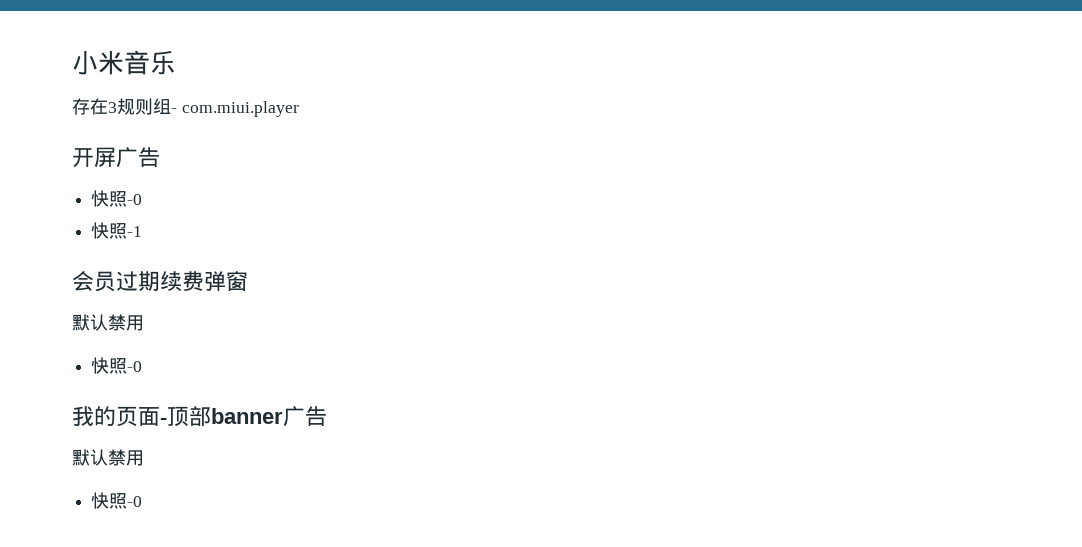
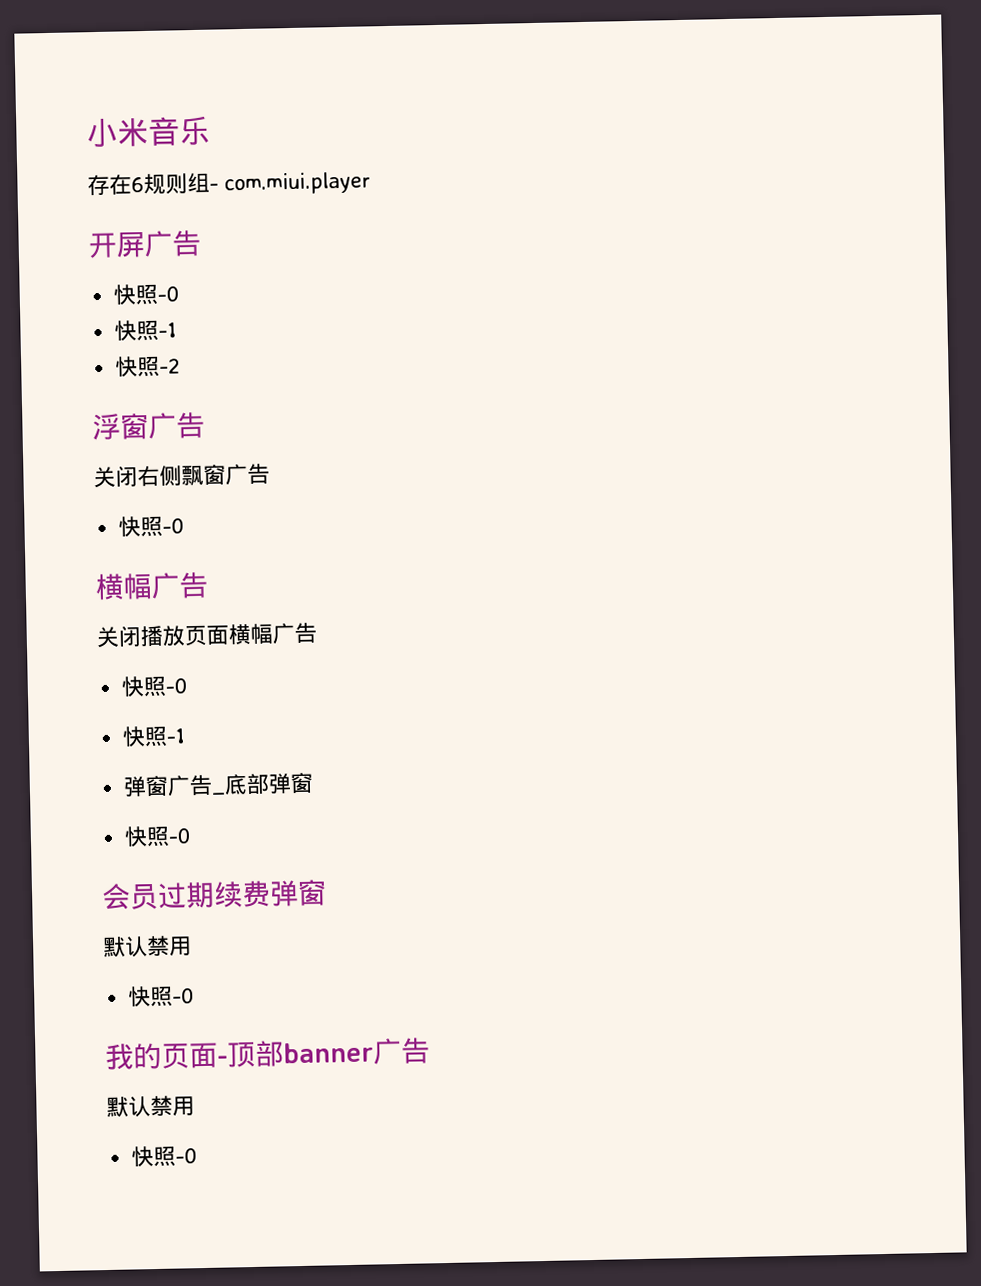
- 存在3规则组- com.miui.player
+ 存在6规则组- com.miui.player
+ 快照-2
+ 浮窗广告
+ 关闭右侧飘窗广告
+ 快照-0
+ 横幅广告
+ 关闭播放页面横幅广告
+ 快照-0
+ 快照-1
+ 弹窗广告_底部弹窗
+ 快照-0

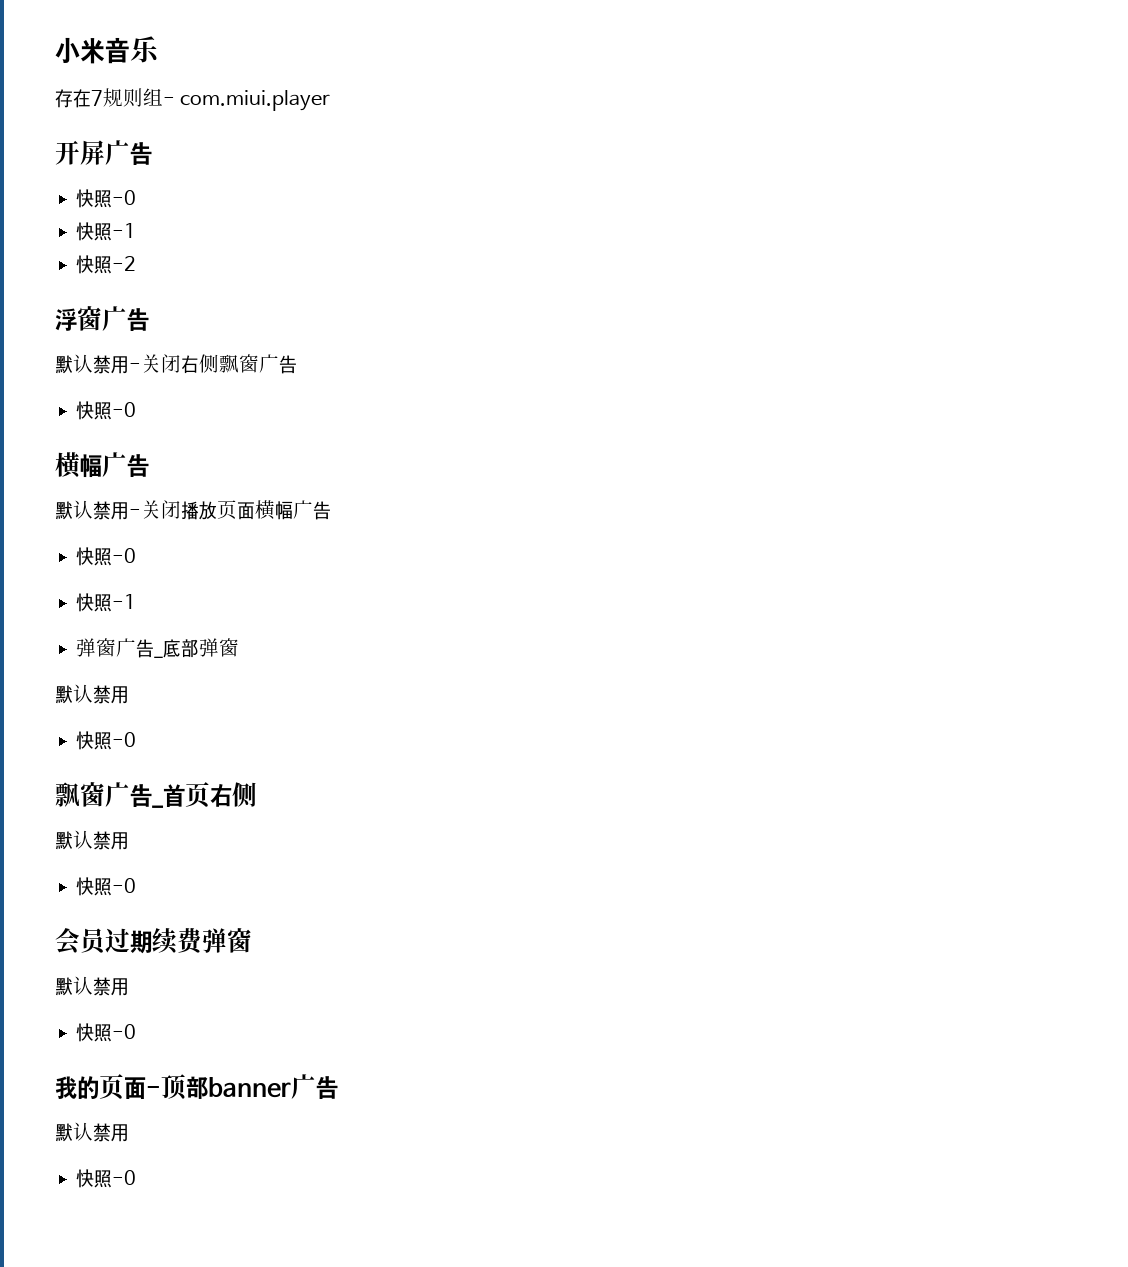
- 存在6规则组- com.miui.player
+ 存在7规则组- com.miui.player
- 关闭右侧飘窗广告
+ 默认禁用-关闭右侧飘窗广告
- 关闭播放页面横幅广告
+ 默认禁用-关闭播放页面横幅广告
  弹窗广告_底部弹窗
+ 默认禁用
+ 快照-0
+ 飘窗广告_首页右侧
+ 默认禁用

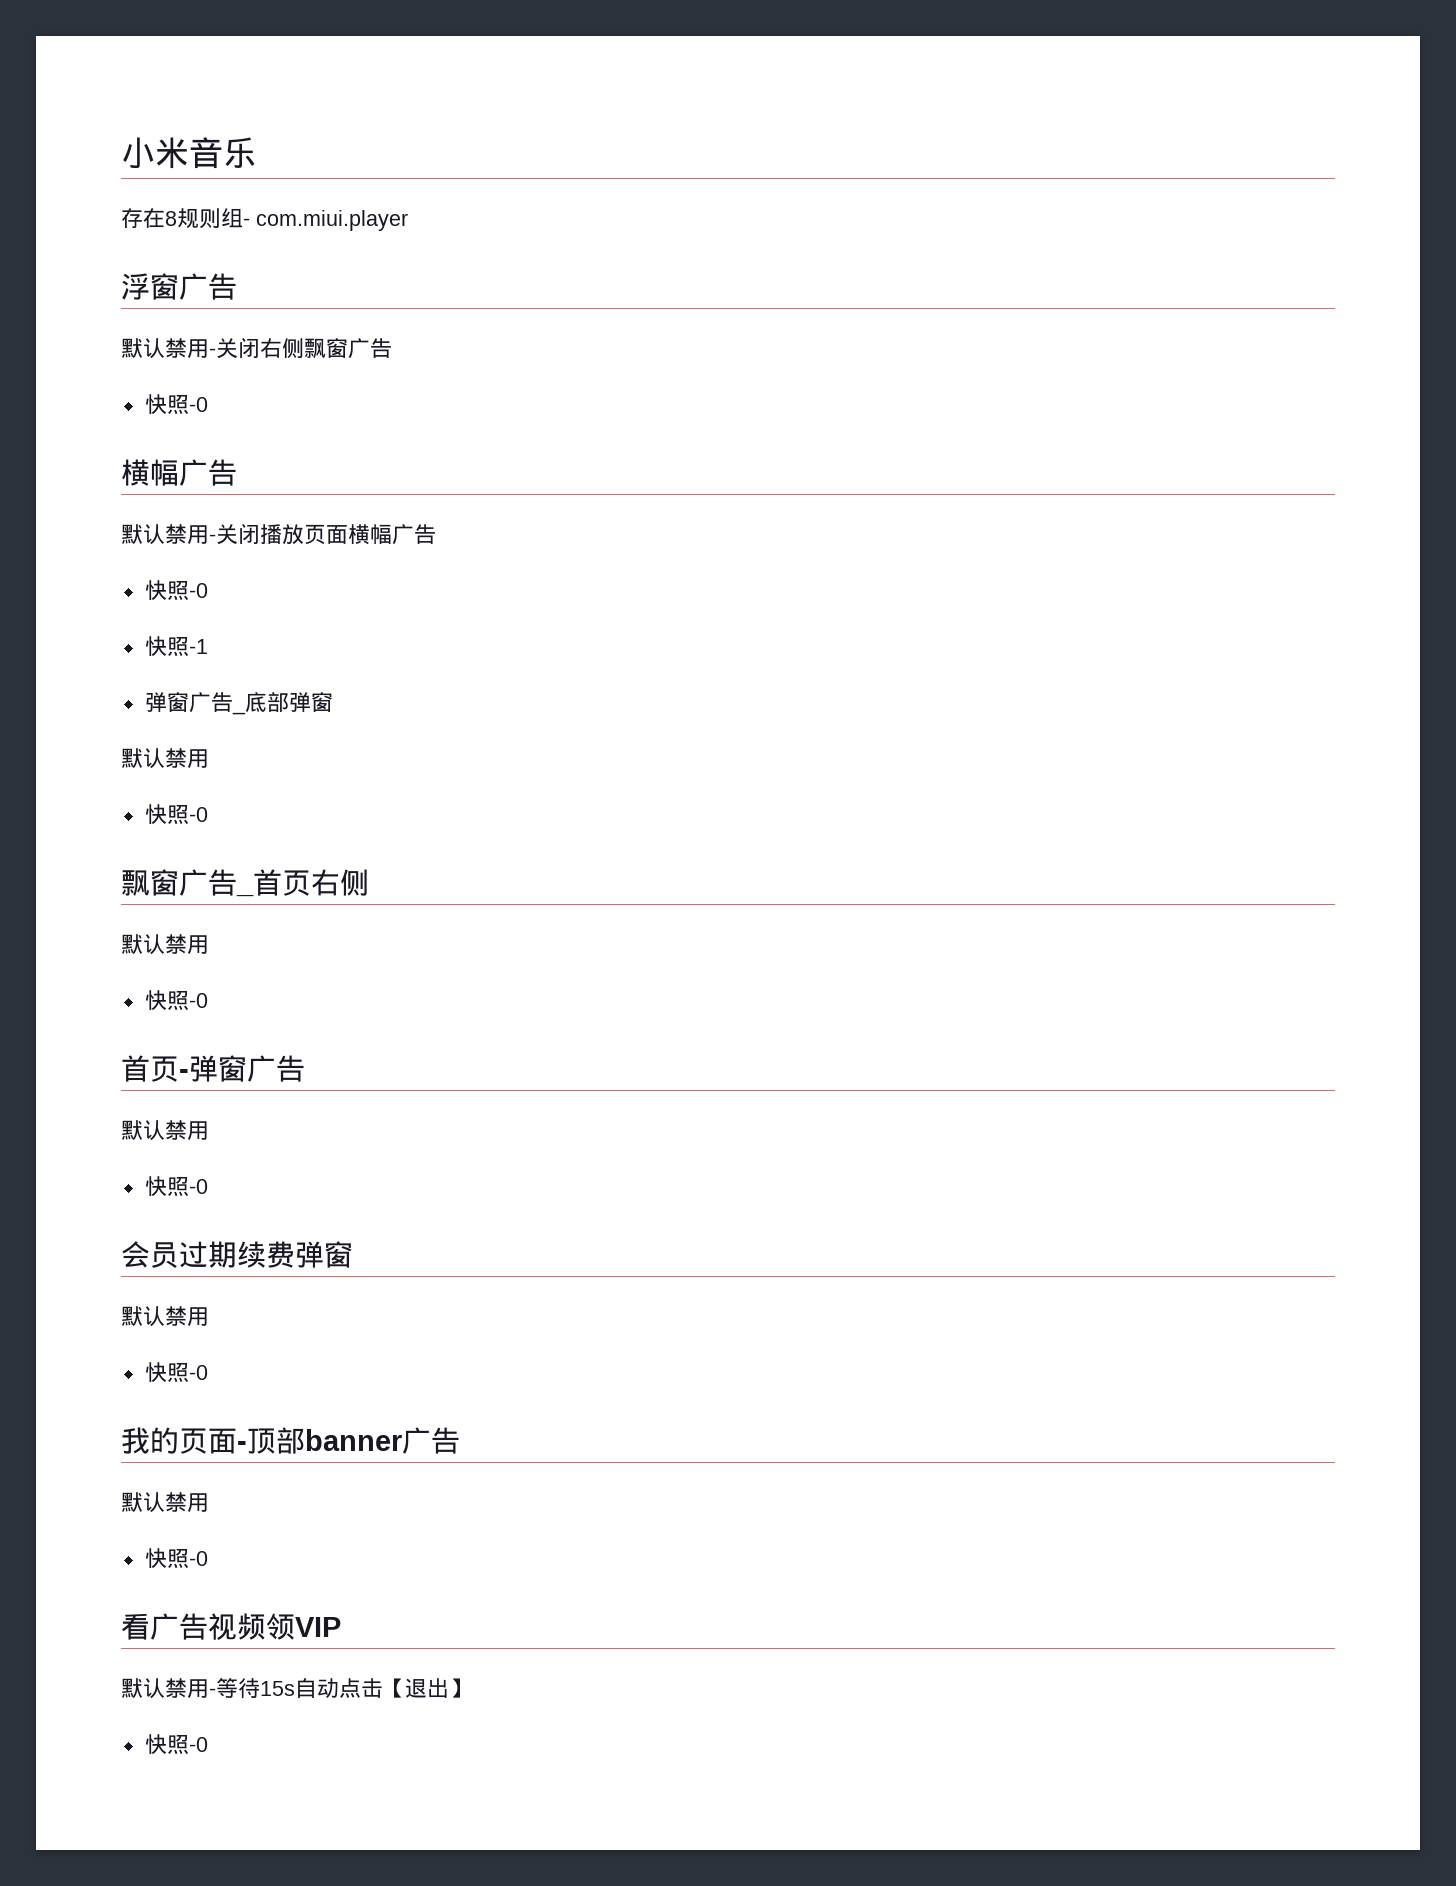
- 存在7规则组- com.miui.player
+ 存在8规则组- com.miui.player
- 开屏广告
- 快照-0
- 快照-1
- 快照-2
+ 首页-弹窗广告
+ 默认禁用
+ 快照-0
+ 看广告视频领VIP
+ 默认禁用-等待15s自动点击【退出】
+ 快照-0

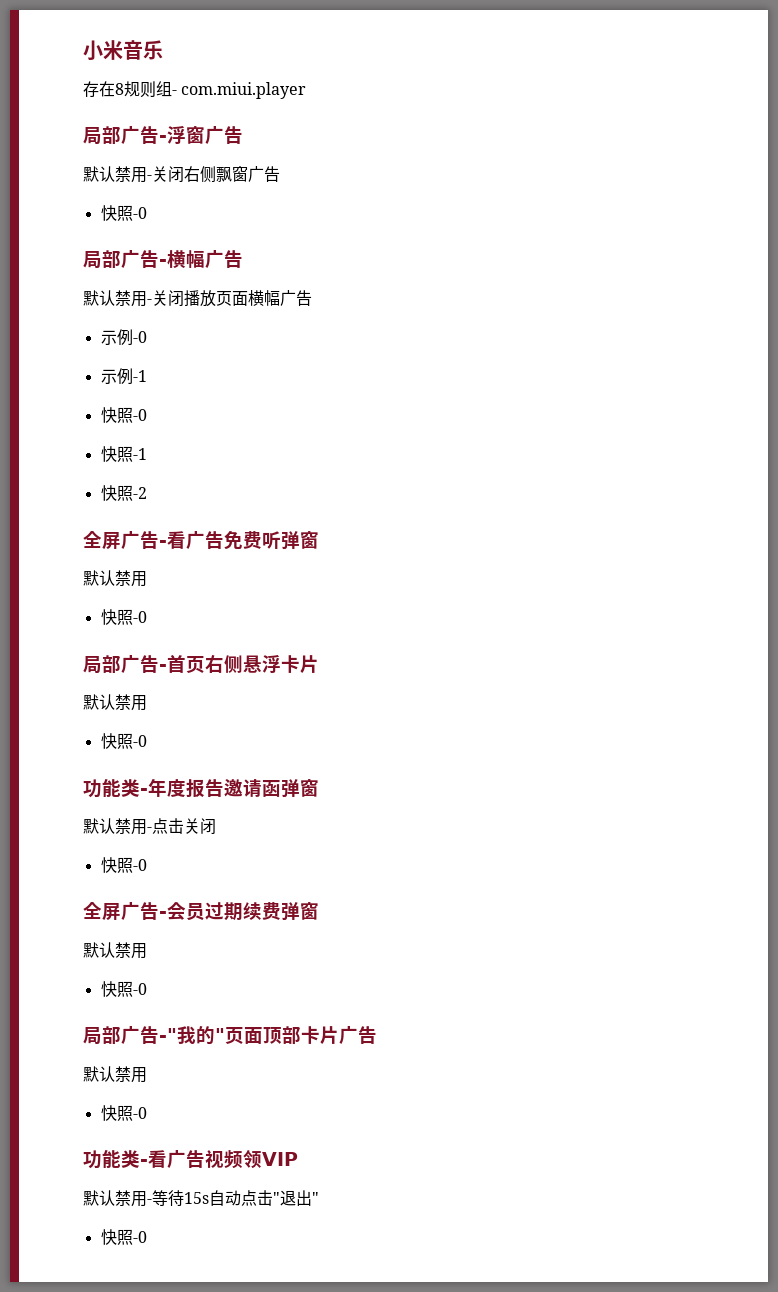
- 浮窗广告
+ 局部广告-浮窗广告
  默认禁用-关闭右侧飘窗广告
  快照-0
- 横幅广告
+ 局部广告-横幅广告
+ 示例-0
+ 示例-1
- 弹窗广告_底部弹窗
+ 快照-2
+ 全屏广告-看广告免费听弹窗
  默认禁用
  快照-0
- 飘窗广告_首页右侧
+ 局部广告-首页右侧悬浮卡片
  默认禁用
  快照-0
- 首页-弹窗广告
- 默认禁用
+ 功能类-年度报告邀请函弹窗
+ 默认禁用-点击关闭
  快照-0
- 会员过期续费弹窗
+ 全屏广告-会员过期续费弹窗
- 我的页面-顶部banner广告
+ 局部广告-"我的"页面顶部卡片广告
  默认禁用
  快照-0
- 看广告视频领VIP
+ 功能类-看广告视频领VIP
- 默认禁用-等待15s自动点击【退出】
+ 默认禁用-等待15s自动点击"退出"

